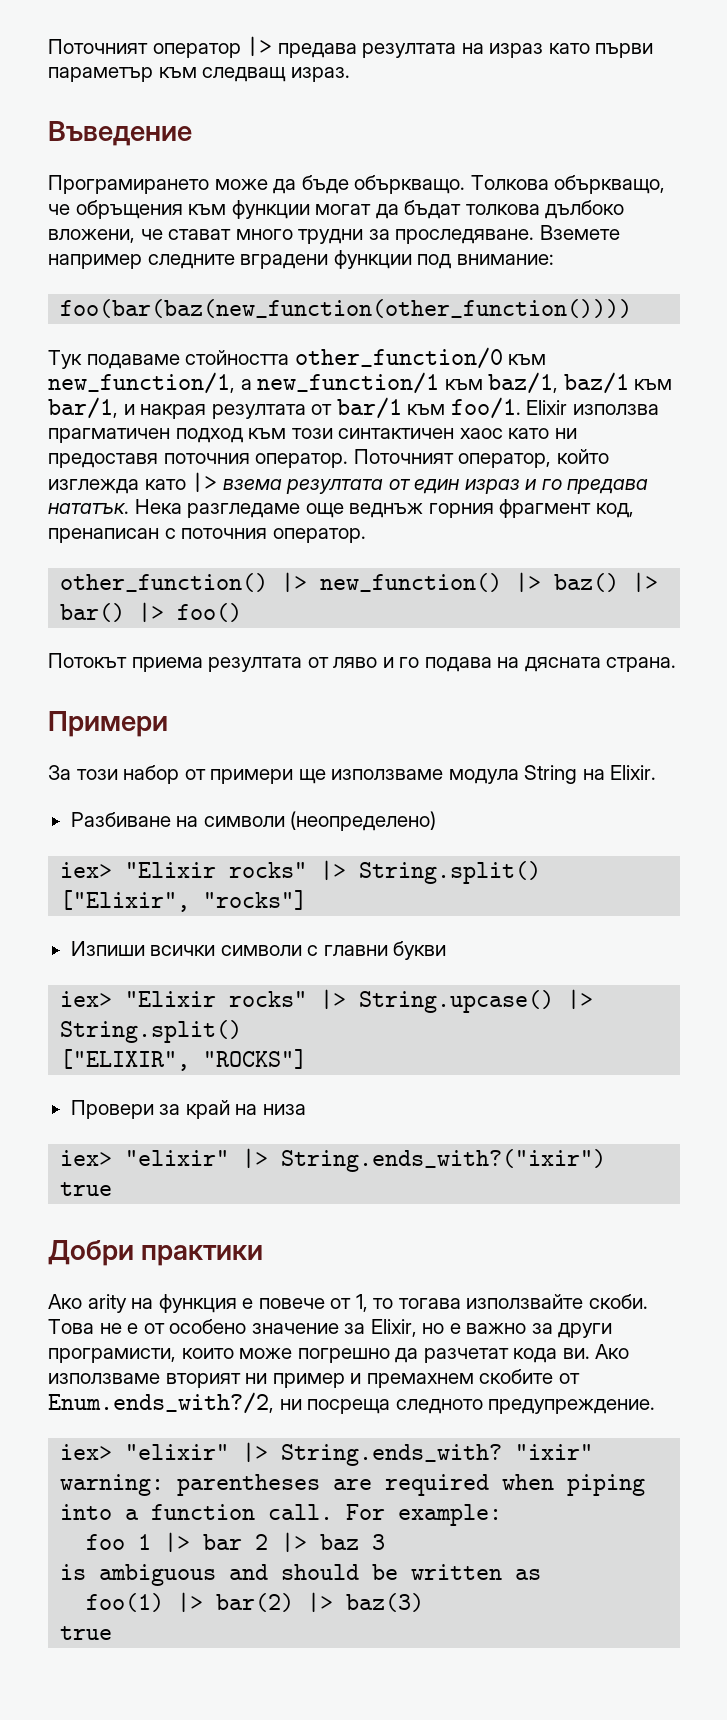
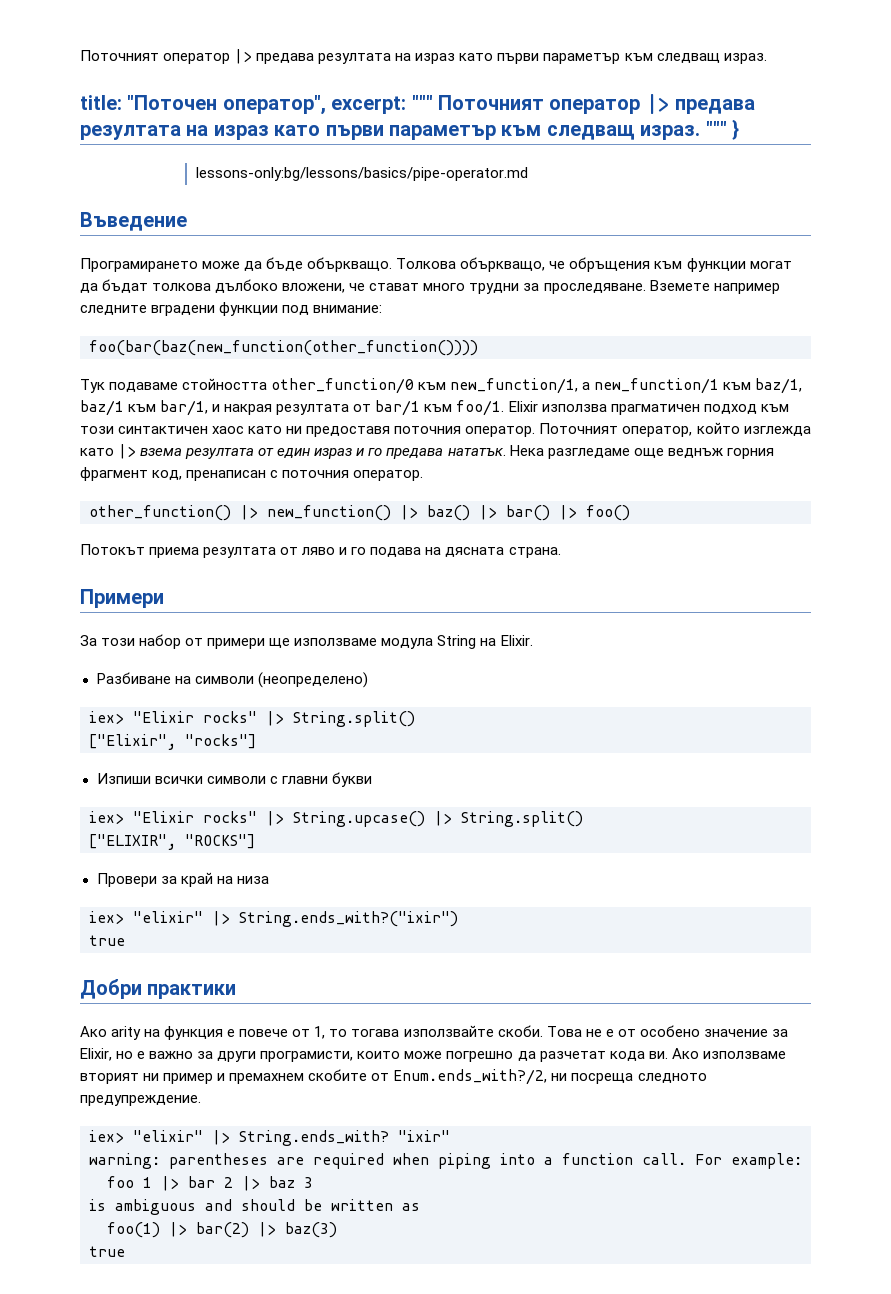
+ title: "Поточен оператор", excerpt: """ Поточният оператор |> предава резултата на израз като първи параметър към следващ израз. """ }
+ lessons-only:bg/lessons/basics/pipe-operator.md

